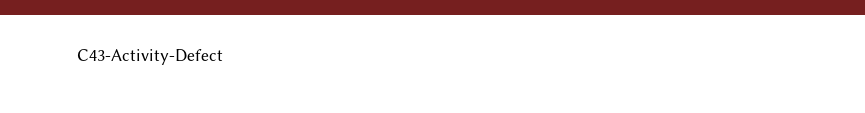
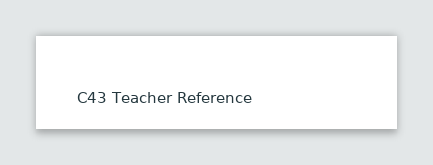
- C43-Activity-Defect
+ C43 Teacher Reference

